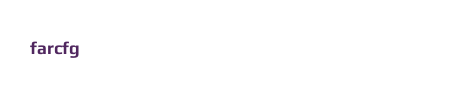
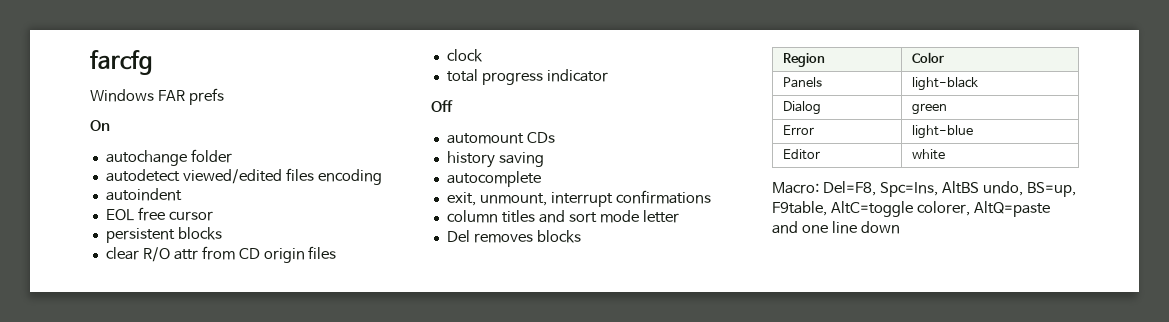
+ Windows FAR prefs
+ On
+ autochange folder
+ autodetect viewed/edited files encoding
+ autoindent
+ EOL free cursor
+ persistent blocks
+ clear R/O attr from CD origin files
+ clock
+ total progress indicator
+ Off
+ automount CDs
+ history saving
+ autocomplete
+ exit, unmount, interrupt confirmations
+ column titles and sort mode letter
+ Del removes blocks
+ Region | Color
+ Panels | light-black
+ Dialog | green
+ Error | light-blue
+ Editor | white
+ Macro: Del=F8, Spc=Ins, AltBS undo, BS=up, F9table, AltC=toggle colorer, AltQ=paste and one line down

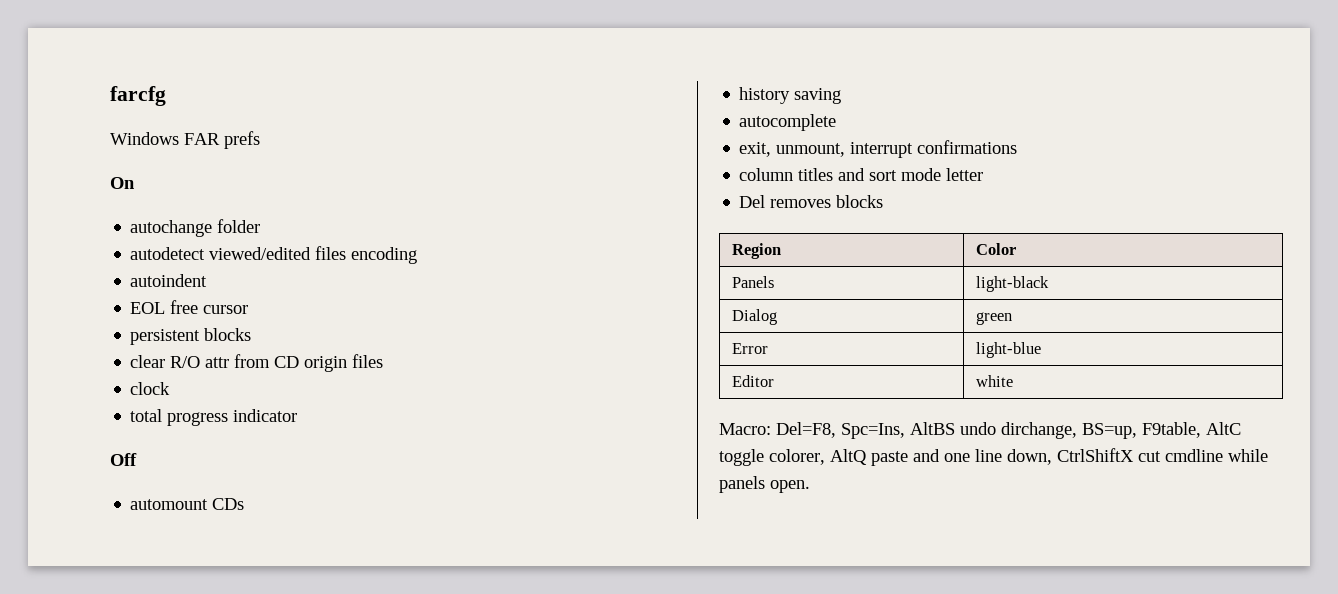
- Macro: Del=F8, Spc=Ins, AltBS undo, BS=up, F9table, AltC=toggle colorer, AltQ=paste and one line down
+ Macro: Del=F8, Spc=Ins, AltBS undo dirchange, BS=up, F9table, AltC toggle colorer, AltQ paste and one line down, CtrlShiftX cut cmdline while panels open.

